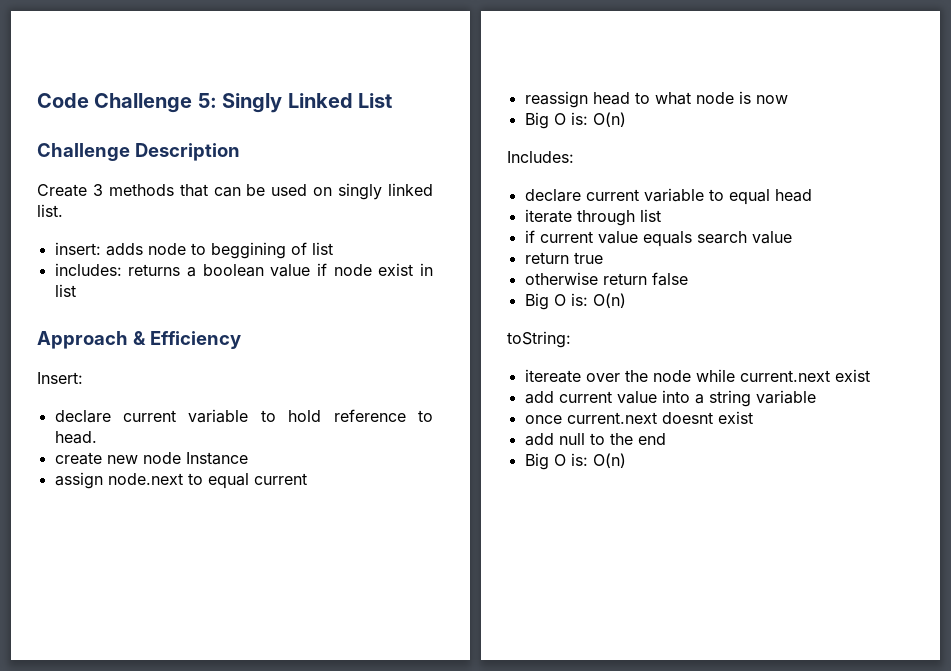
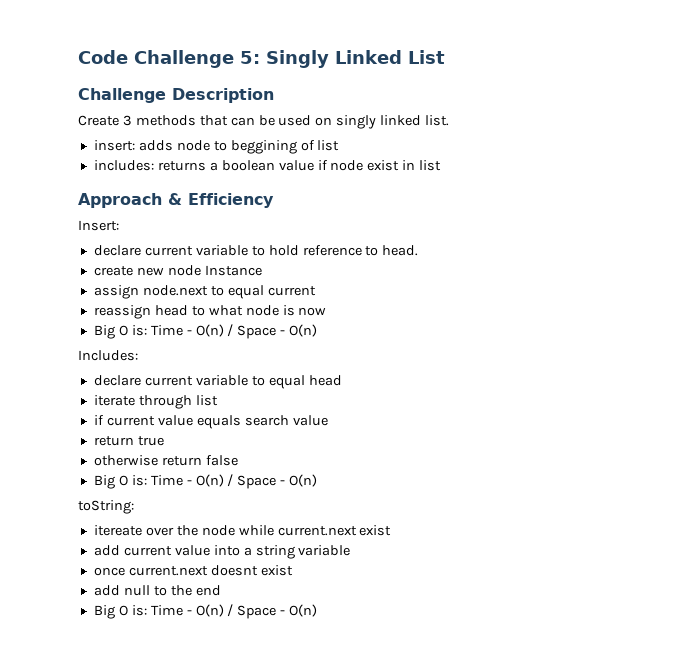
  reassign head to what node is now
- Big O is: O(n)
+ Big O is: Time - O(n) / Space - O(n)
  otherwise return false
- Big O is: O(n)
+ Big O is: Time - O(n) / Space - O(n)
  add null to the end
- Big O is: O(n)
+ Big O is: Time - O(n) / Space - O(n)

